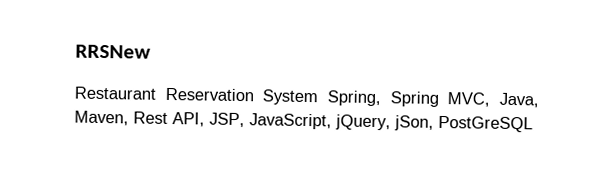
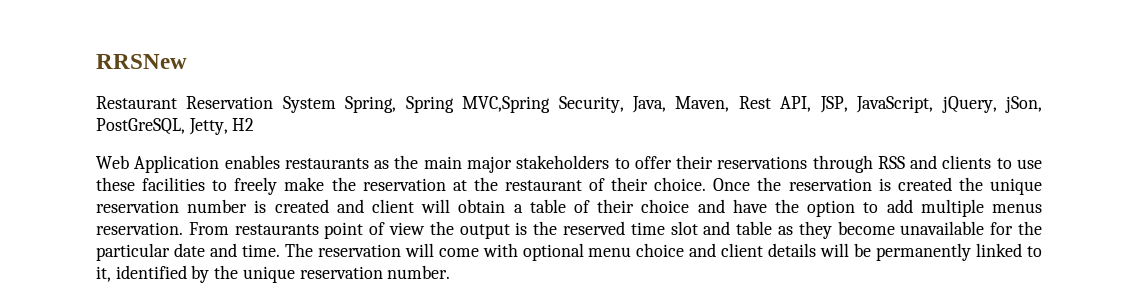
- Restaurant Reservation System Spring, Spring MVC, Java, Maven, Rest API, JSP, JavaScript, jQuery, jSon, PostGreSQL
+ Restaurant Reservation System Spring, Spring MVC,Spring Security, Java, Maven, Rest API, JSP, JavaScript, jQuery, jSon, PostGreSQL, Jetty, H2
+ Web Application enables restaurants as the main major stakeholders to offer their reservations through RSS and clients to use these facilities to freely make the reservation at the restaurant of their choice. Once the reservation is created the unique reservation number is created and client will obtain a table of their choice and have the option to add multiple menus reservation. From restaurants point of view the output is the reserved time slot and table as they become unavailable for the particular date and time. The reservation will come with optional menu choice and client details will be permanently linked to it, identified by the unique reservation number.

